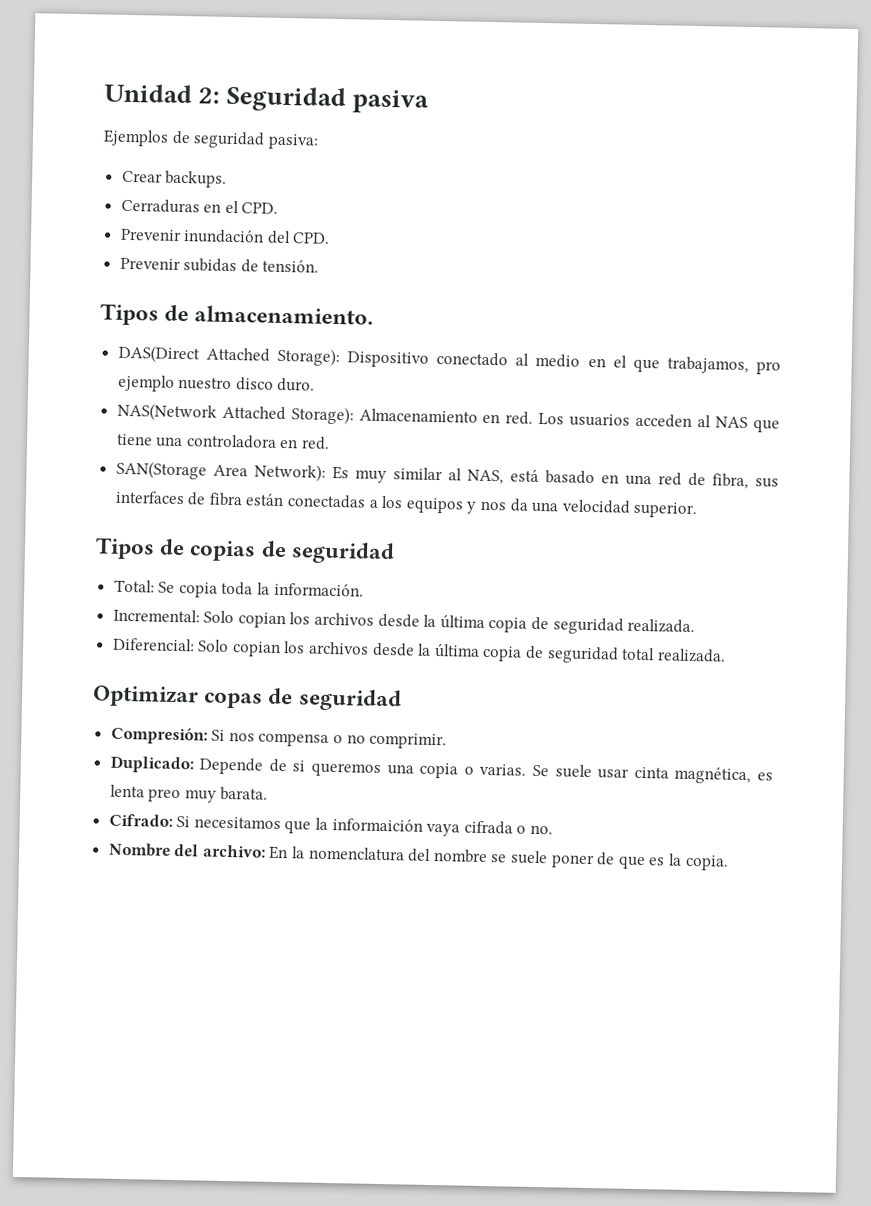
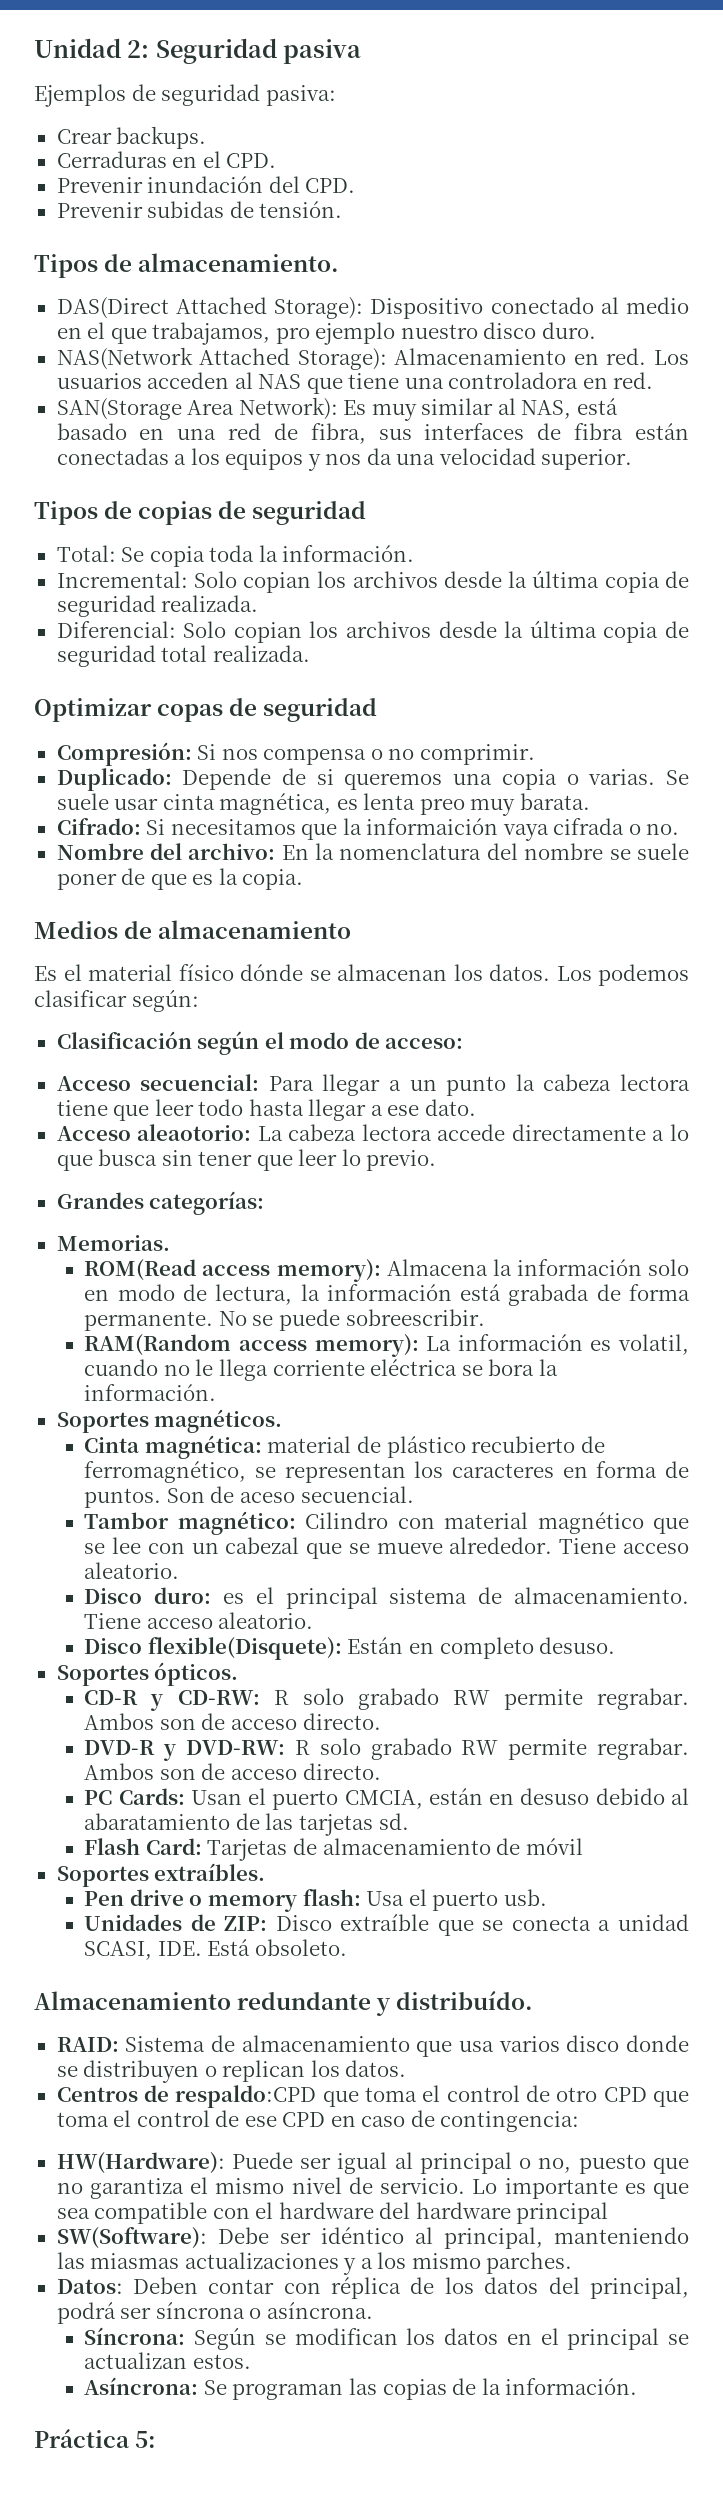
+ Medios de almacenamiento
+ Es el material físico dónde se almacenan los datos. Los podemos clasificar según:
+ Clasificación según el modo de acceso:
+ Acceso secuencial: Para llegar a un punto la cabeza lectora tiene que leer todo hasta llegar a ese dato.
+ Acceso aleaotorio: La cabeza lectora accede directamente a lo que busca sin tener que leer lo previo.
+ Grandes categorías:
+ Memorias.
+ ROM(Read access memory): Almacena la información solo en modo de lectura, la información está grabada de forma permanente. No se puede sobreescribir.
+ RAM(Random access memory): La información es volatil, cuando no le llega corriente eléctrica se bora la información.
+ Soportes magnéticos.
+ Cinta magnética: material de plástico recubierto de ferromagnético, se representan los caracteres en forma de puntos. Son de aceso secuencial.
+ Tambor magnético: Cilindro con material magnético que se lee con un cabezal que se mueve alrededor. Tiene acceso aleatorio.
+ Disco duro: es el principal sistema de almacenamiento. Tiene acceso aleatorio.
+ Disco flexible(Disquete): Están en completo desuso.
+ Soportes ópticos.
+ CD-R y CD-RW: R solo grabado RW permite regrabar. Ambos son de acceso directo.
+ DVD-R y DVD-RW: R solo grabado RW permite regrabar. Ambos son de acceso directo.
+ PC Cards: Usan el puerto CMCIA, están en desuso debido al abaratamiento de las tarjetas sd.
+ Flash Card: Tarjetas de almacenamiento de móvil
+ Soportes extraíbles.
+ Pen drive o memory flash: Usa el puerto usb.
+ Unidades de ZIP: Disco extraíble que se conecta a unidad SCASI, IDE. Está obsoleto.
+ Almacenamiento redundante y distribuído.
+ RAID: Sistema de almacenamiento que usa varios disco donde se distribuyen o replican los datos.
+ Centros de respaldo:CPD que toma el control de otro CPD que toma el control de ese CPD en caso de contingencia:
+ HW(Hardware): Puede ser igual al principal o no, puesto que no garantiza el mismo nivel de servicio. Lo importante es que sea compatible con el hardware del hardware principal
+ SW(Software): Debe ser idéntico al principal, manteniendo las miasmas actualizaciones y a los mismo parches.
+ Datos: Deben contar con réplica de los datos del principal, podrá ser síncrona o asíncrona.
+ Síncrona: Según se modifican los datos en el principal se actualizan estos.
+ Asíncrona: Se programan las copias de la información.
+ Práctica 5:

